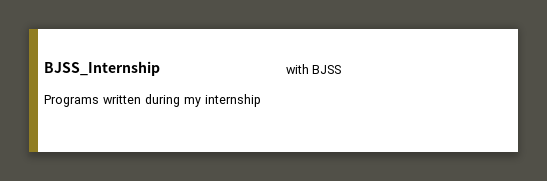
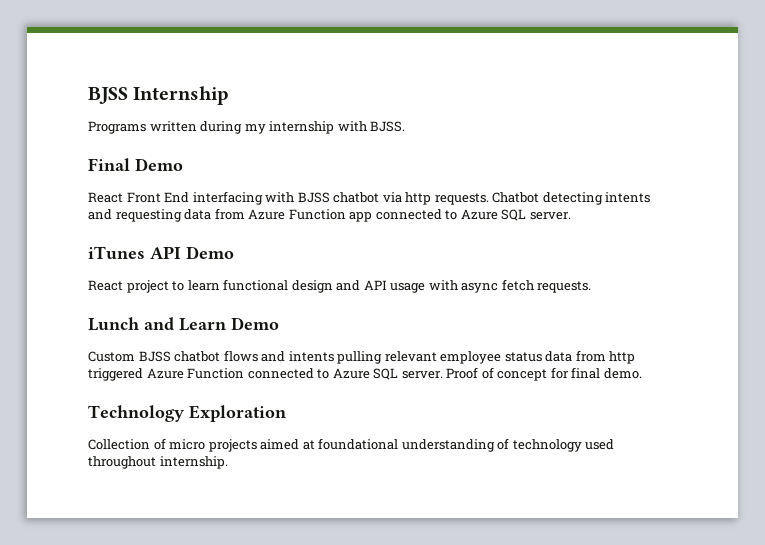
- BJSS_Internship
+ BJSS Internship
- Programs written during my internship with BJSS
+ Programs written during my internship with BJSS.
+ Final Demo
+ React Front End interfacing with BJSS chatbot via http requests. Chatbot detecting intents and requesting data from Azure Function app connected to Azure SQL server.
+ iTunes API Demo
+ React project to learn functional design and API usage with async fetch requests.
+ Lunch and Learn Demo
+ Custom BJSS chatbot flows and intents pulling relevant employee status data from http triggered Azure Function connected to Azure SQL server. Proof of concept for final demo.
+ Technology Exploration
+ Collection of micro projects aimed at foundational understanding of technology used throughout internship.

